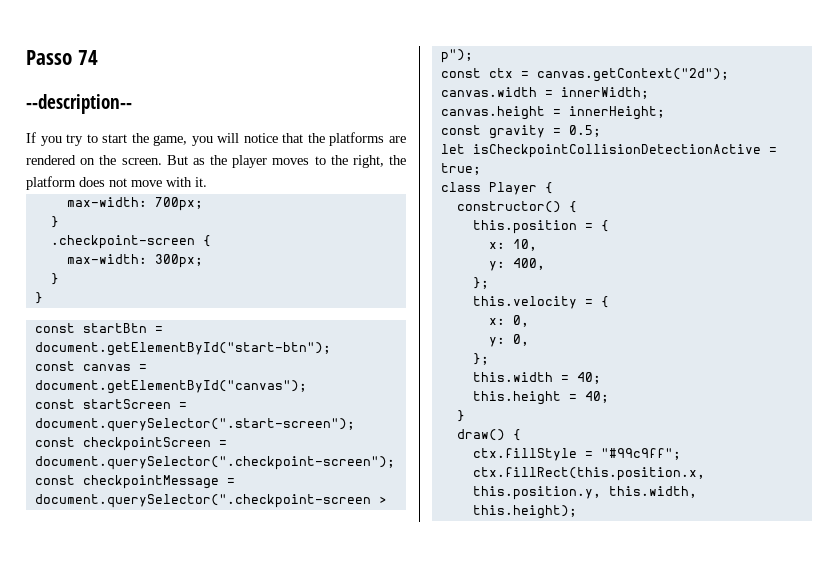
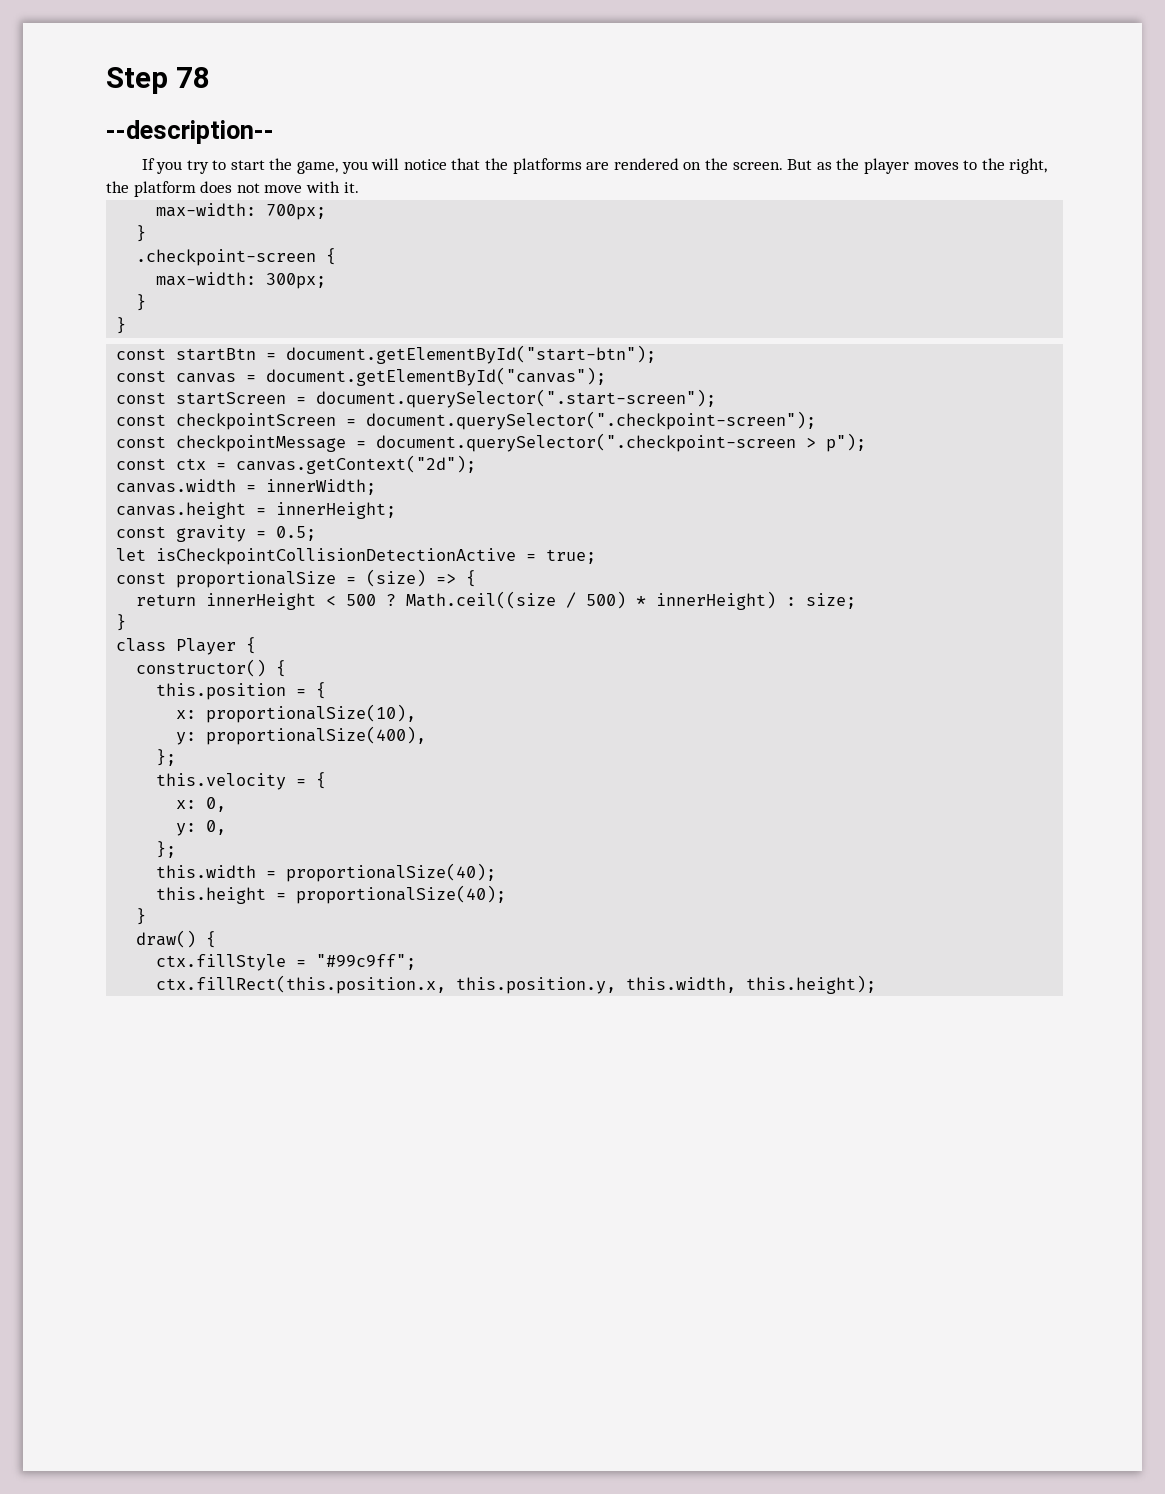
- Passo 74
+ Step 78
+ const proportionalSize = (size) => {
+ return innerHeight < 500 ? Math.ceil((size / 500) * innerHeight) : size;
+ }
- x: 10,
- y: 400,
+ x: proportionalSize(10),
+ y: proportionalSize(400),
- this.width = 40;
+ this.width = proportionalSize(40);
- this.height = 40;
+ this.height = proportionalSize(40);

